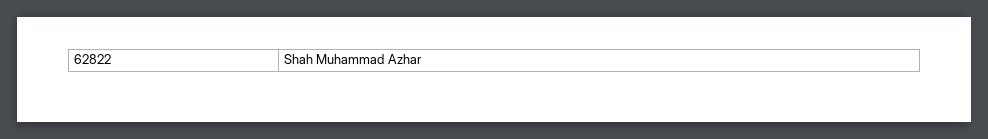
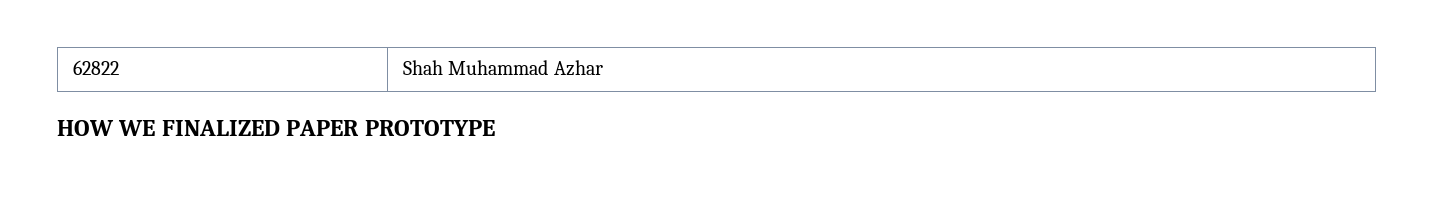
+ HOW WE FINALIZED PAPER PROTOTYPE

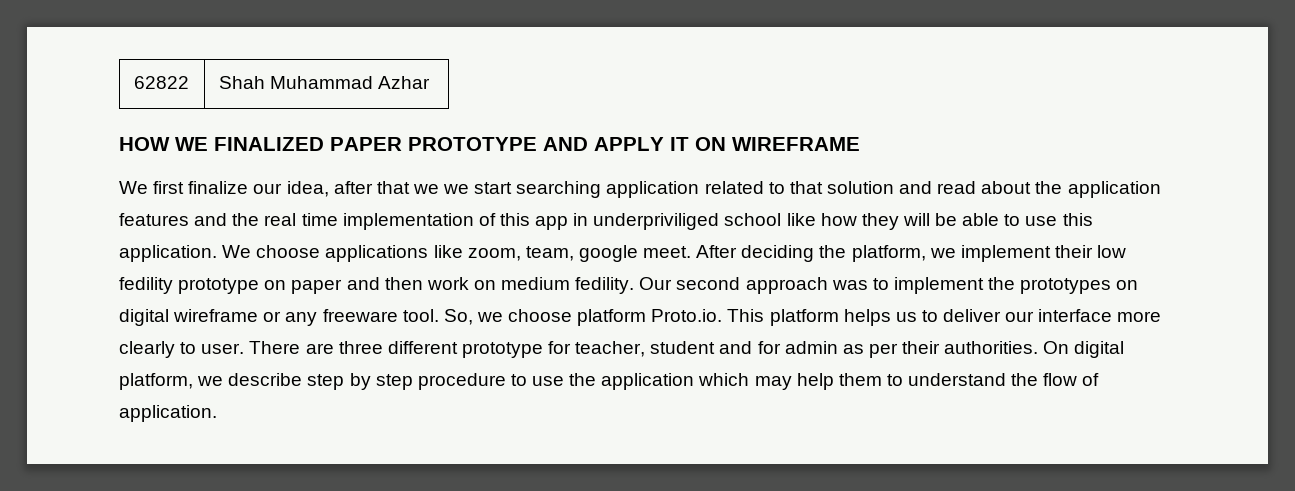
- HOW WE FINALIZED PAPER PROTOTYPE
+ HOW WE FINALIZED PAPER PROTOTYPE AND APPLY IT ON WIREFRAME
+ We first finalize our idea, after that we we start searching application related to that solution and read about the application features and the real time implementation of this app in underpriviliged school like how they will be able to use this application. We choose applications like zoom, team, google meet. After deciding the platform, we implement their low fedility prototype on paper and then work on medium fedility. Our second approach was to implement the prototypes on digital wireframe or any freeware tool. So, we choose platform Proto.io. This platform helps us to deliver our interface more clearly to user. There are three different prototype for teacher, student and for admin as per their authorities. On digital platform, we describe step by step procedure to use the application which may help them to understand the flow of application.

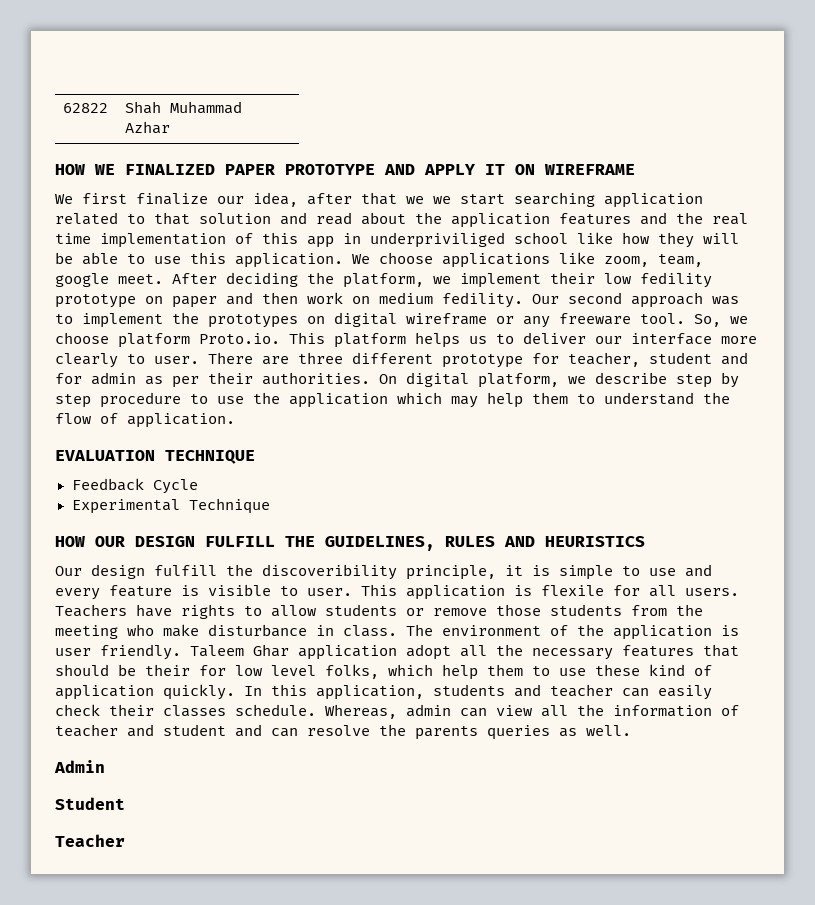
+ EVALUATION TECHNIQUE
+ Feedback Cycle
+ Experimental Technique
+ HOW OUR DESIGN FULFILL THE GUIDELINES, RULES AND HEURISTICS
+ Our design fulfill the discoveribility principle, it is simple to use and every feature is visible to user. This application is flexile for all users. Teachers have rights to allow students or remove those students from the meeting who make disturbance in class. The environment of the application is user friendly. Taleem Ghar application adopt all the necessary features that should be their for low level folks, which help them to use these kind of application quickly. In this application, students and teacher can easily check their classes schedule. Whereas, admin can view all the information of teacher and student and can resolve the parents queries as well.
+ Admin
+ Student
+ Teacher

